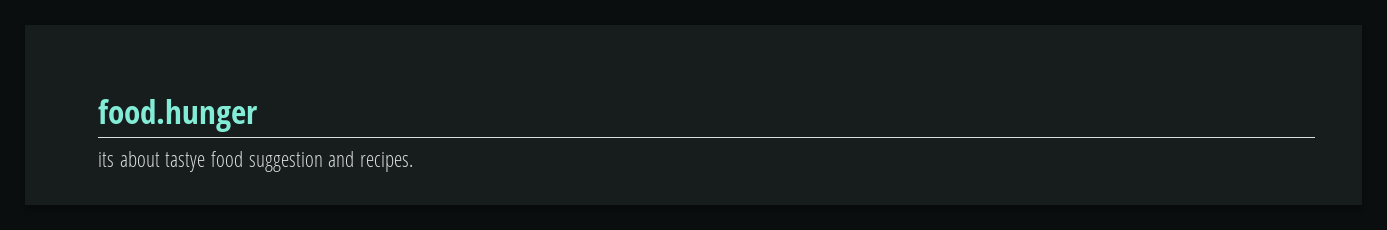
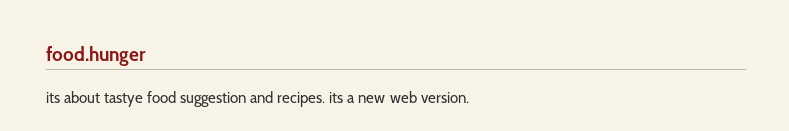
- its about tastye food suggestion and recipes.
+ its about tastye food suggestion and recipes. its a new web version.

